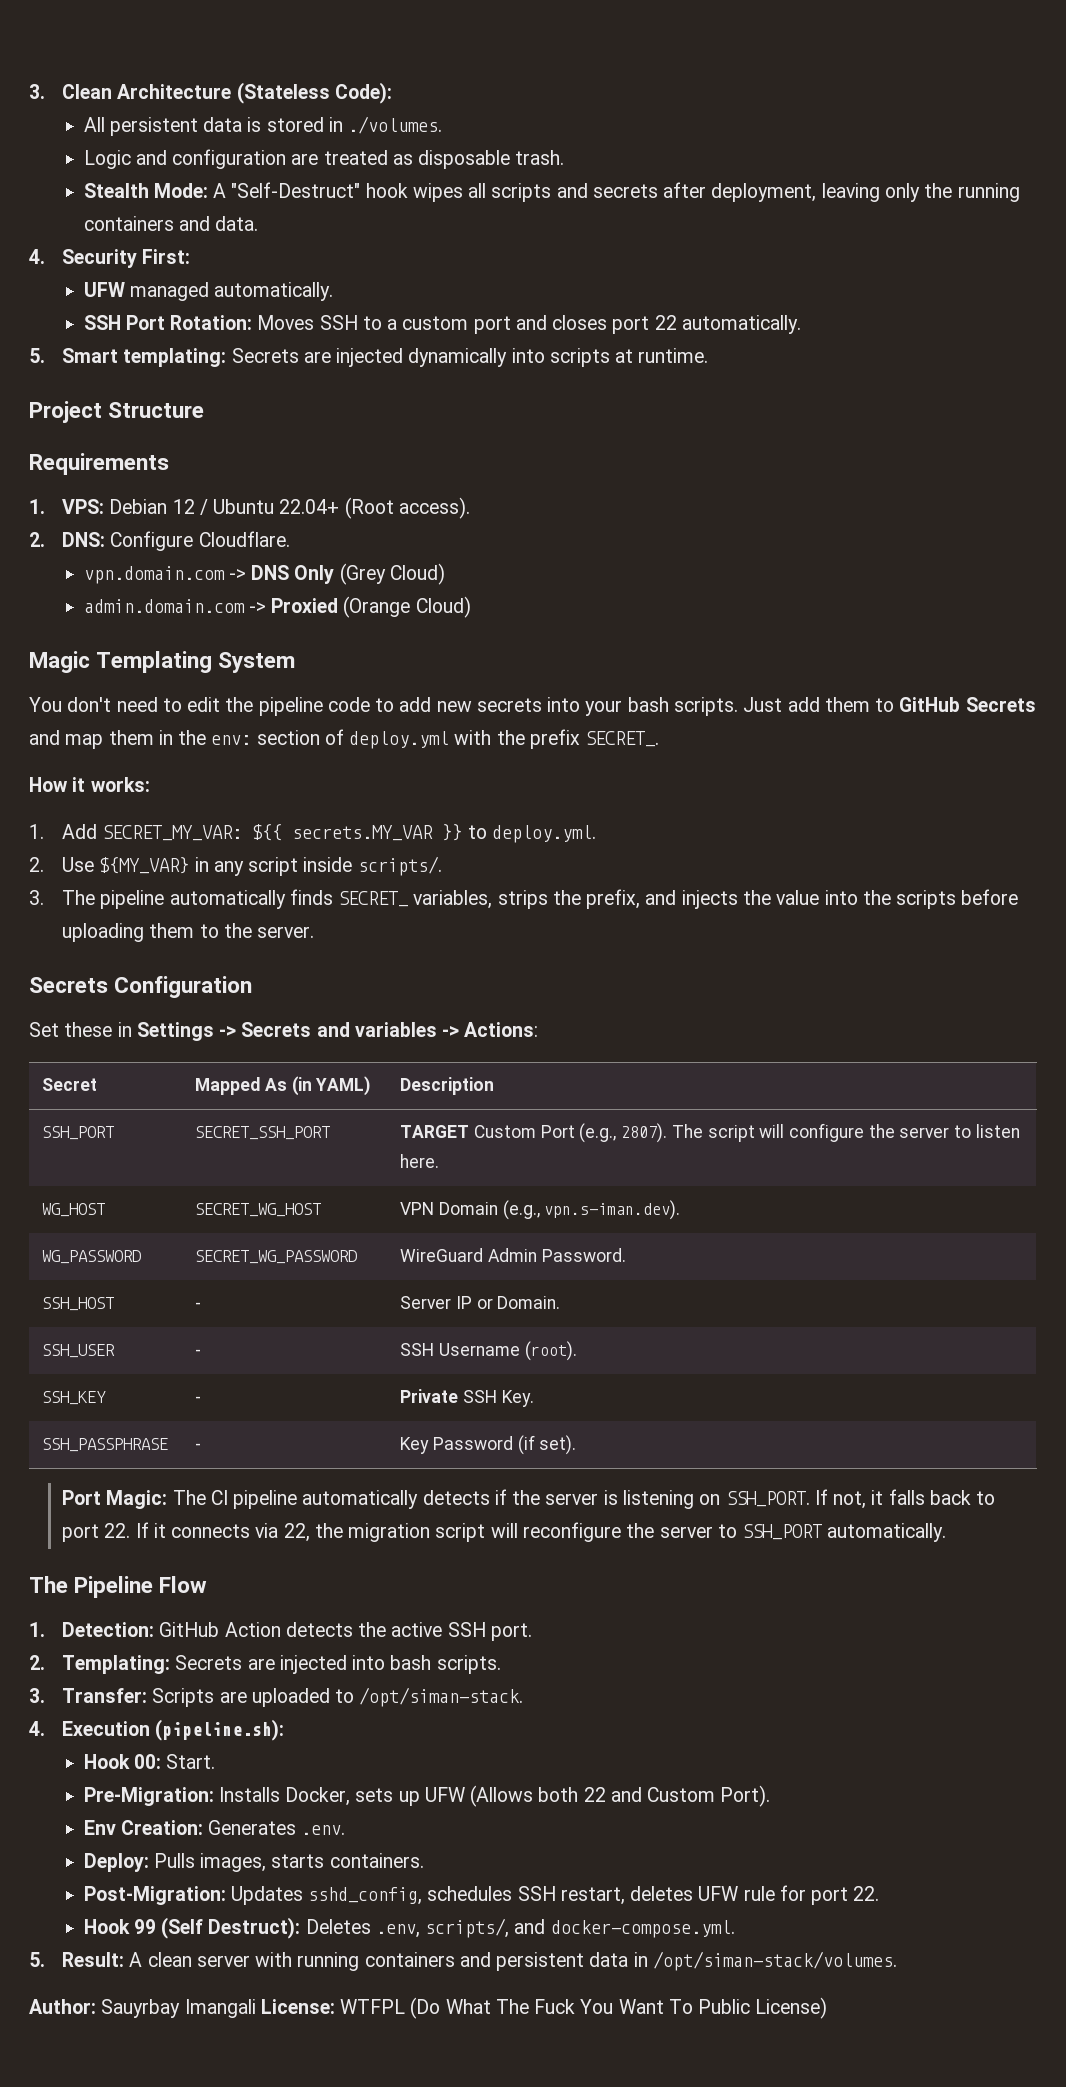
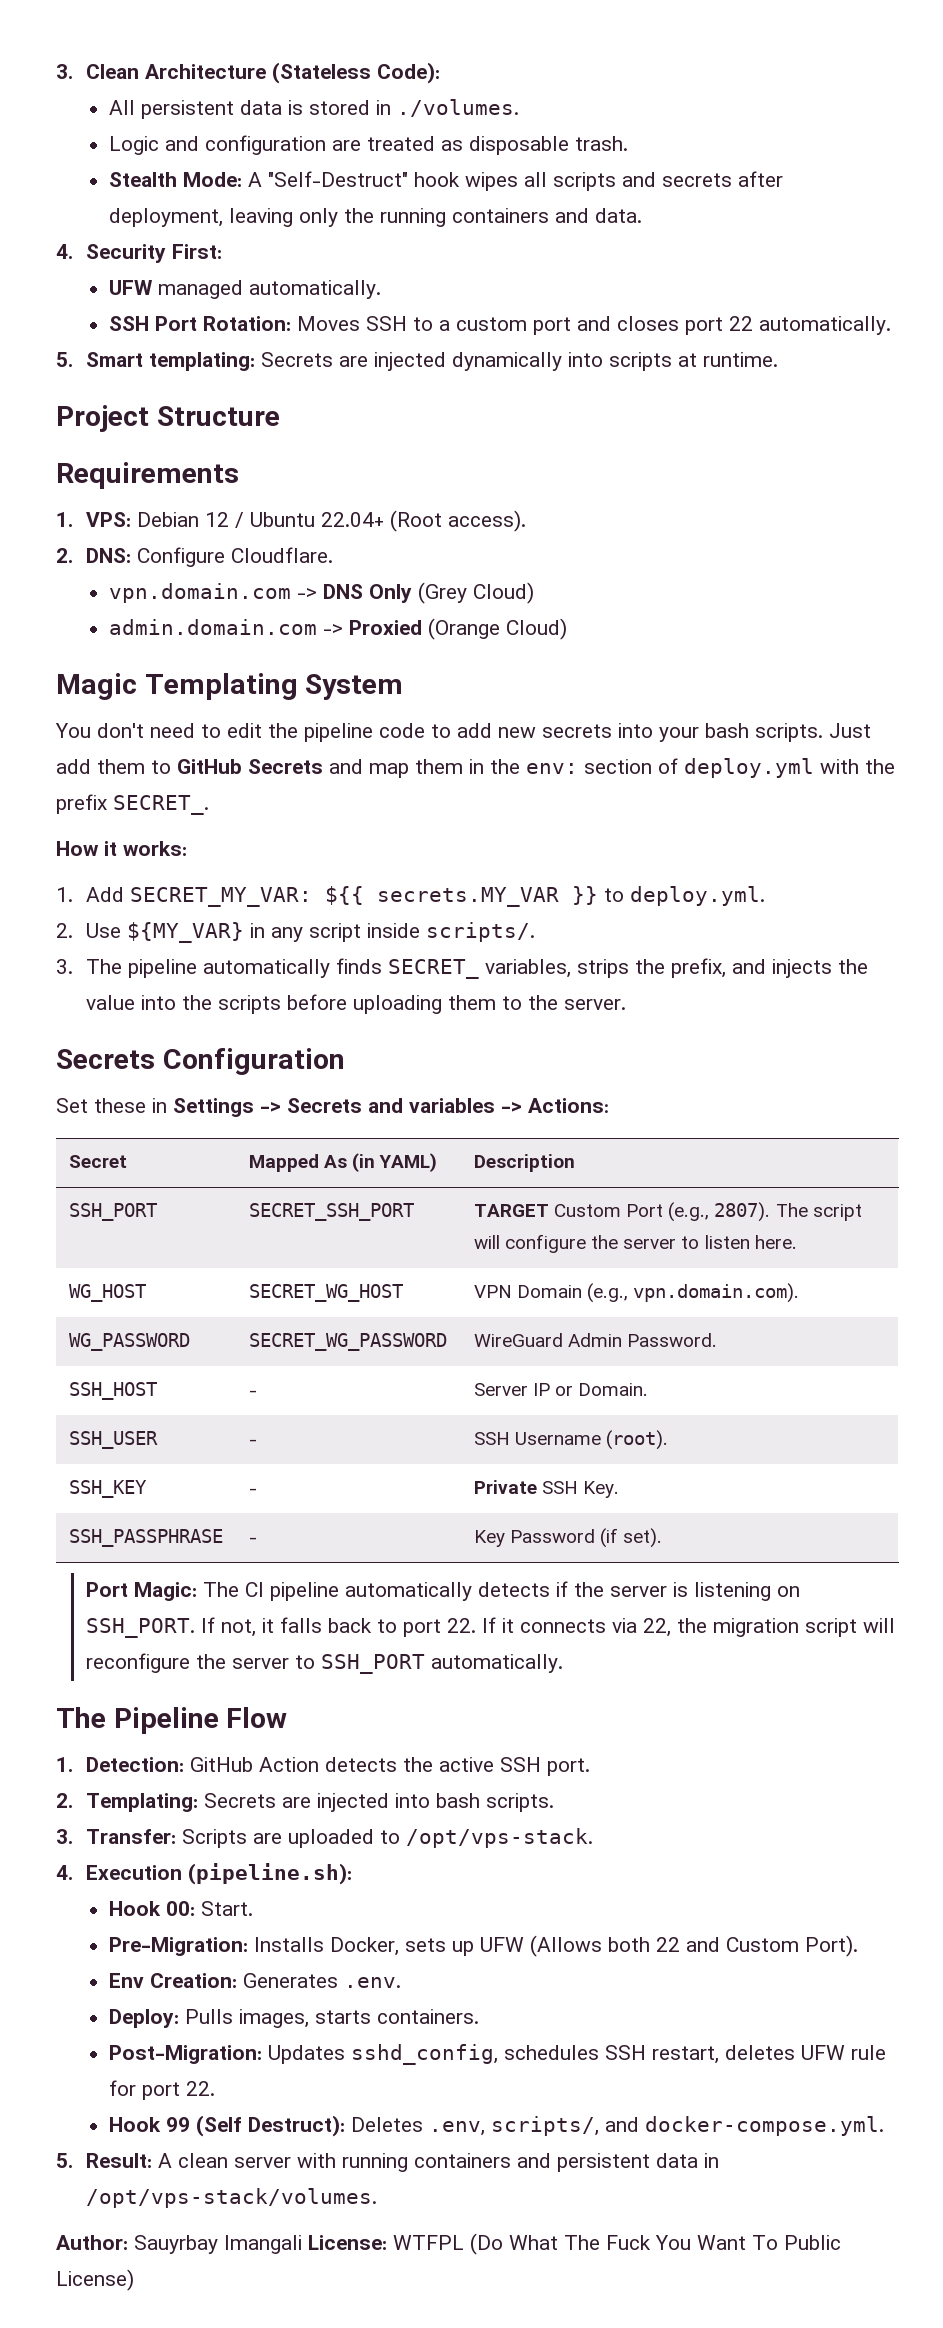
- WG_HOST | SECRET_WG_HOST | VPN Domain (e.g., vpn.s-iman.dev).
+ WG_HOST | SECRET_WG_HOST | VPN Domain (e.g., vpn.domain.com).
- 3. Transfer: Scripts are uploaded to /opt/siman-stack.
+ 3. Transfer: Scripts are uploaded to /opt/vps-stack.
- 5. Result: A clean server with running containers and persistent data in /opt/siman-stack/volumes.
+ 5. Result: A clean server with running containers and persistent data in /opt/vps-stack/volumes.

